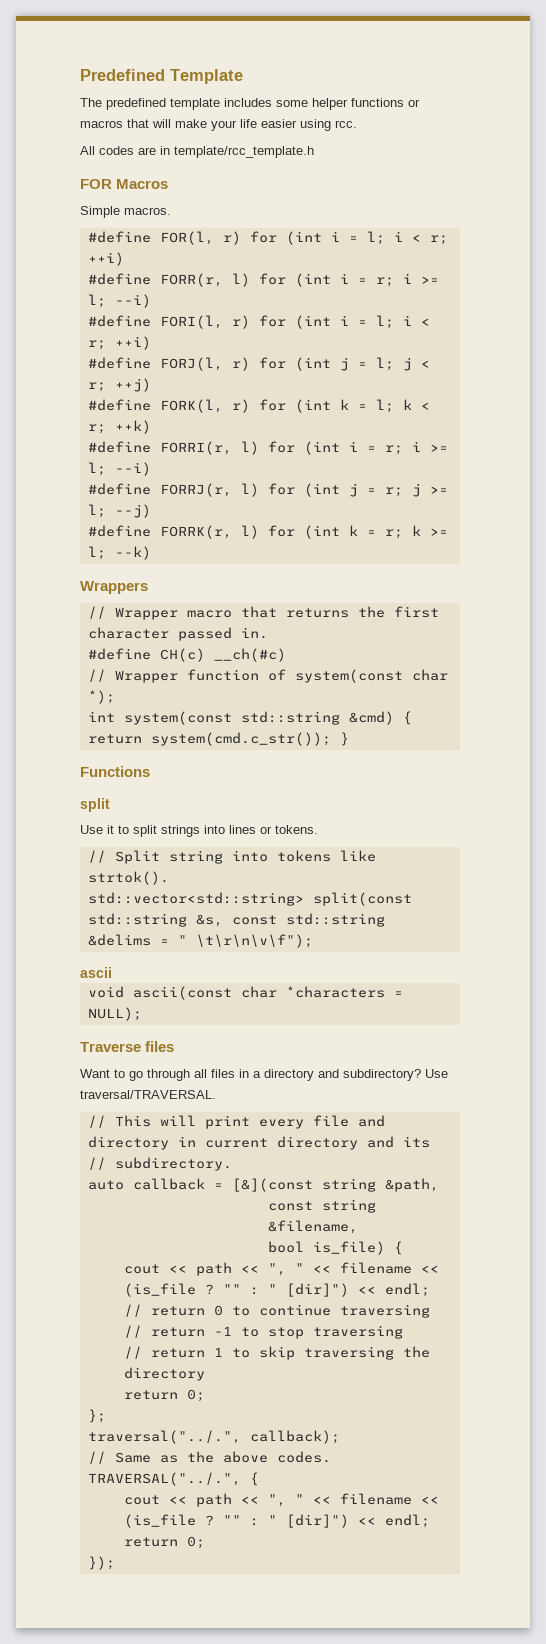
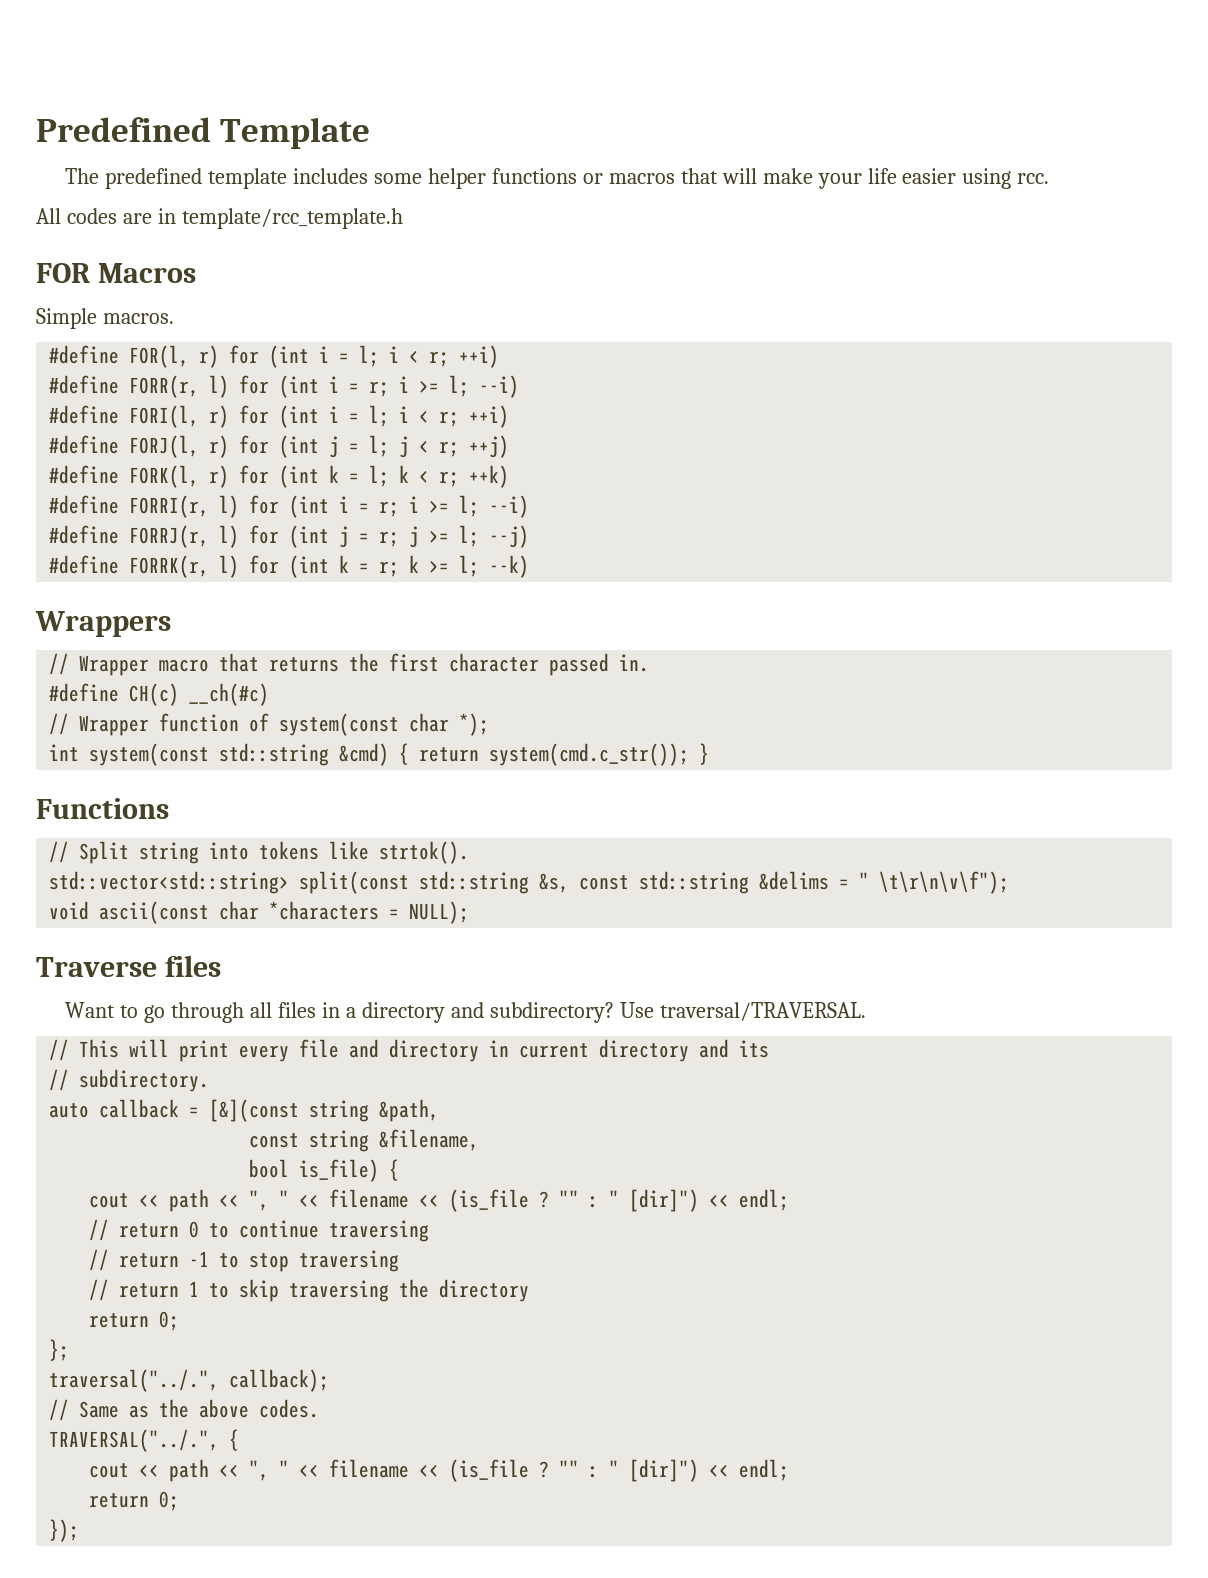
  Functions
- split
- Use it to split strings into lines or tokens.
- ascii

